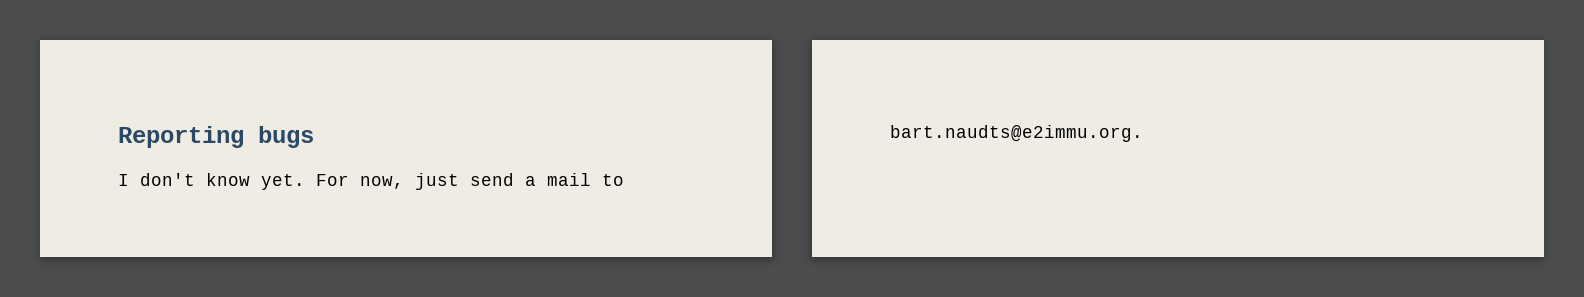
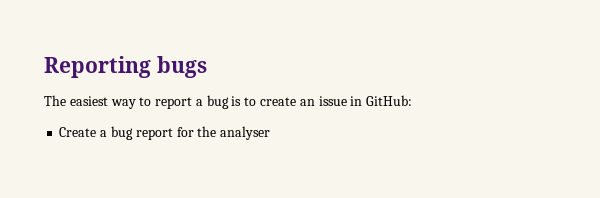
- I don't know yet. For now, just send a mail to bart.naudts@e2immu.org.
+ The easiest way to report a bug is to create an issue in GitHub:
+ Create a bug report for the analyser

